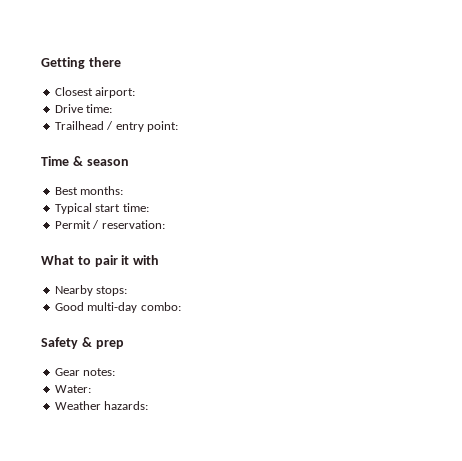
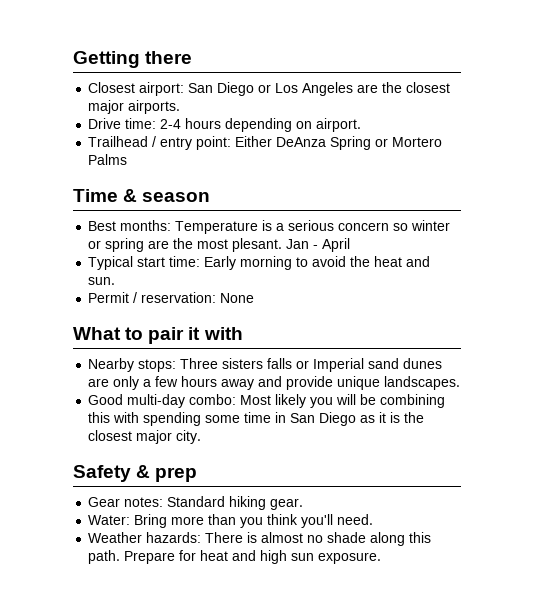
- Closest airport:
- Drive time:
- Trailhead / entry point:
+ Closest airport: San Diego or Los Angeles are the closest major airports.
+ Drive time: 2-4 hours depending on airport.
+ Trailhead / entry point: Either DeAnza Spring or Mortero Palms
- Best months:
- Typical start time:
+ Best months: Temperature is a serious concern so winter or spring are the most plesant. Jan - April
+ Typical start time: Early morning to avoid the heat and sun.
- Permit / reservation:
+ Permit / reservation: None
- Nearby stops:
- Good multi-day combo:
+ Nearby stops: Three sisters falls or Imperial sand dunes are only a few hours away and provide unique landscapes.
+ Good multi-day combo: Most likely you will be combining this with spending some time in San Diego as it is the closest major city.
- Gear notes:
- Water:
- Weather hazards:
+ Gear notes: Standard hiking gear.
+ Water: Bring more than you think you'll need.
+ Weather hazards: There is almost no shade along this path. Prepare for heat and high sun exposure.

